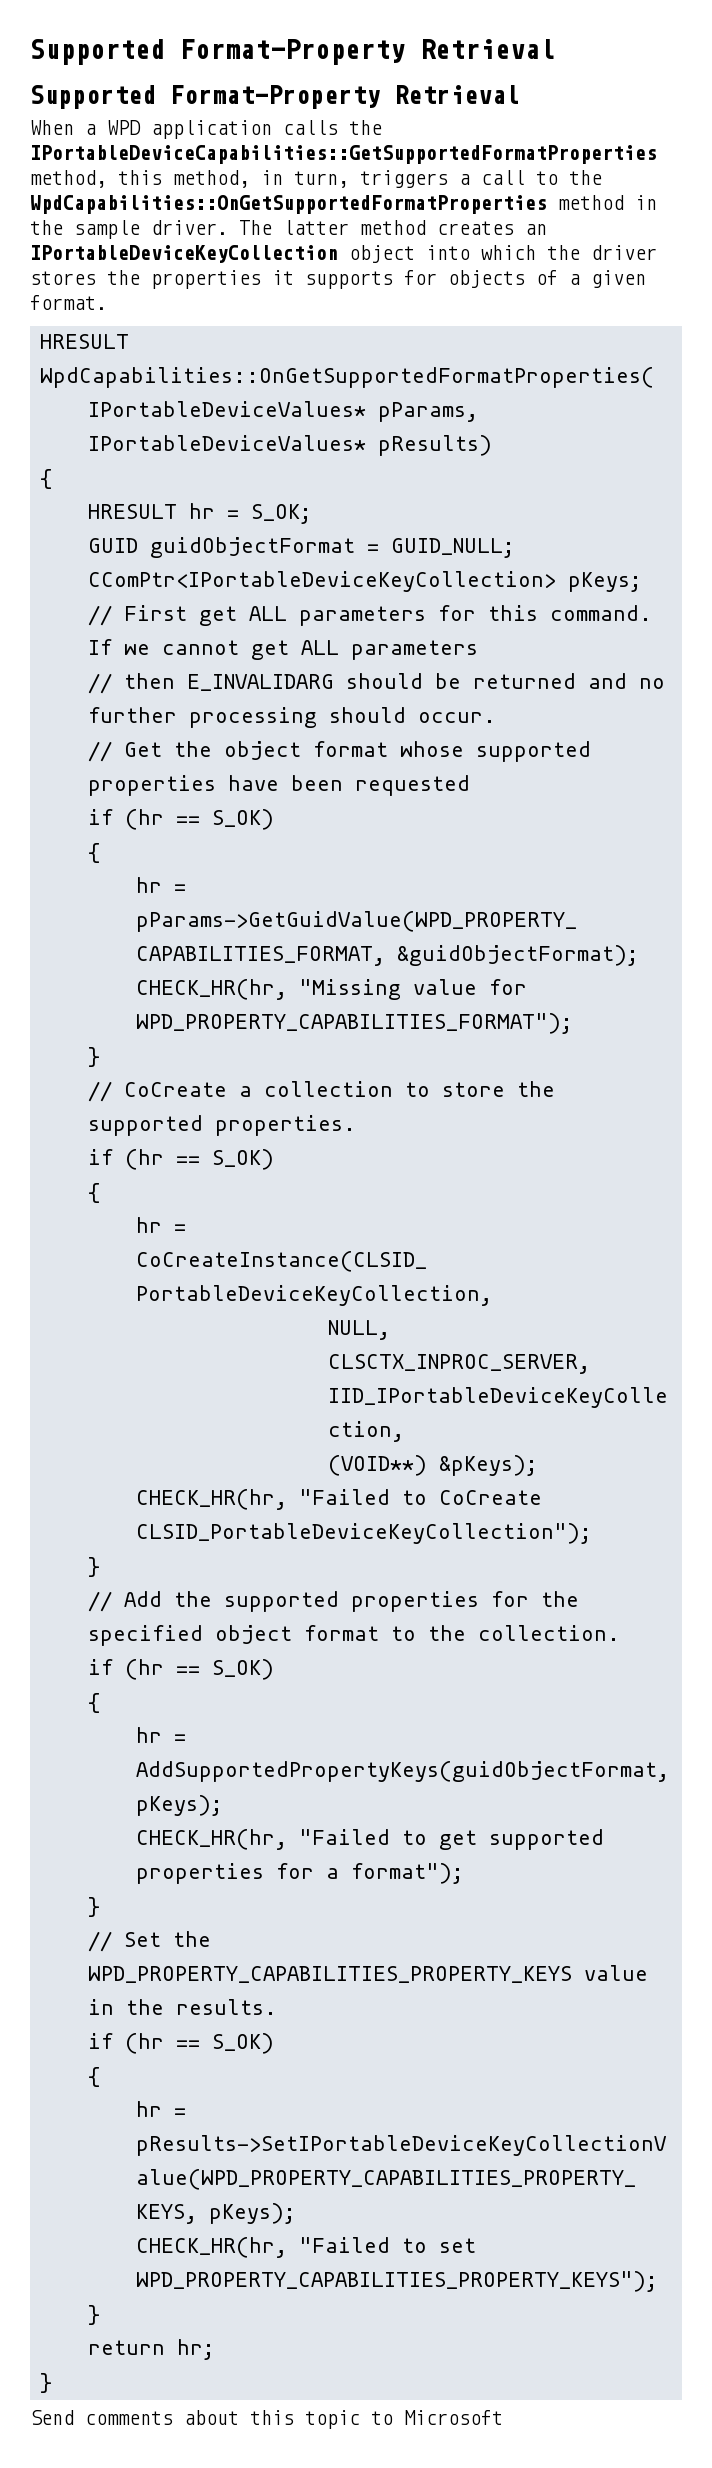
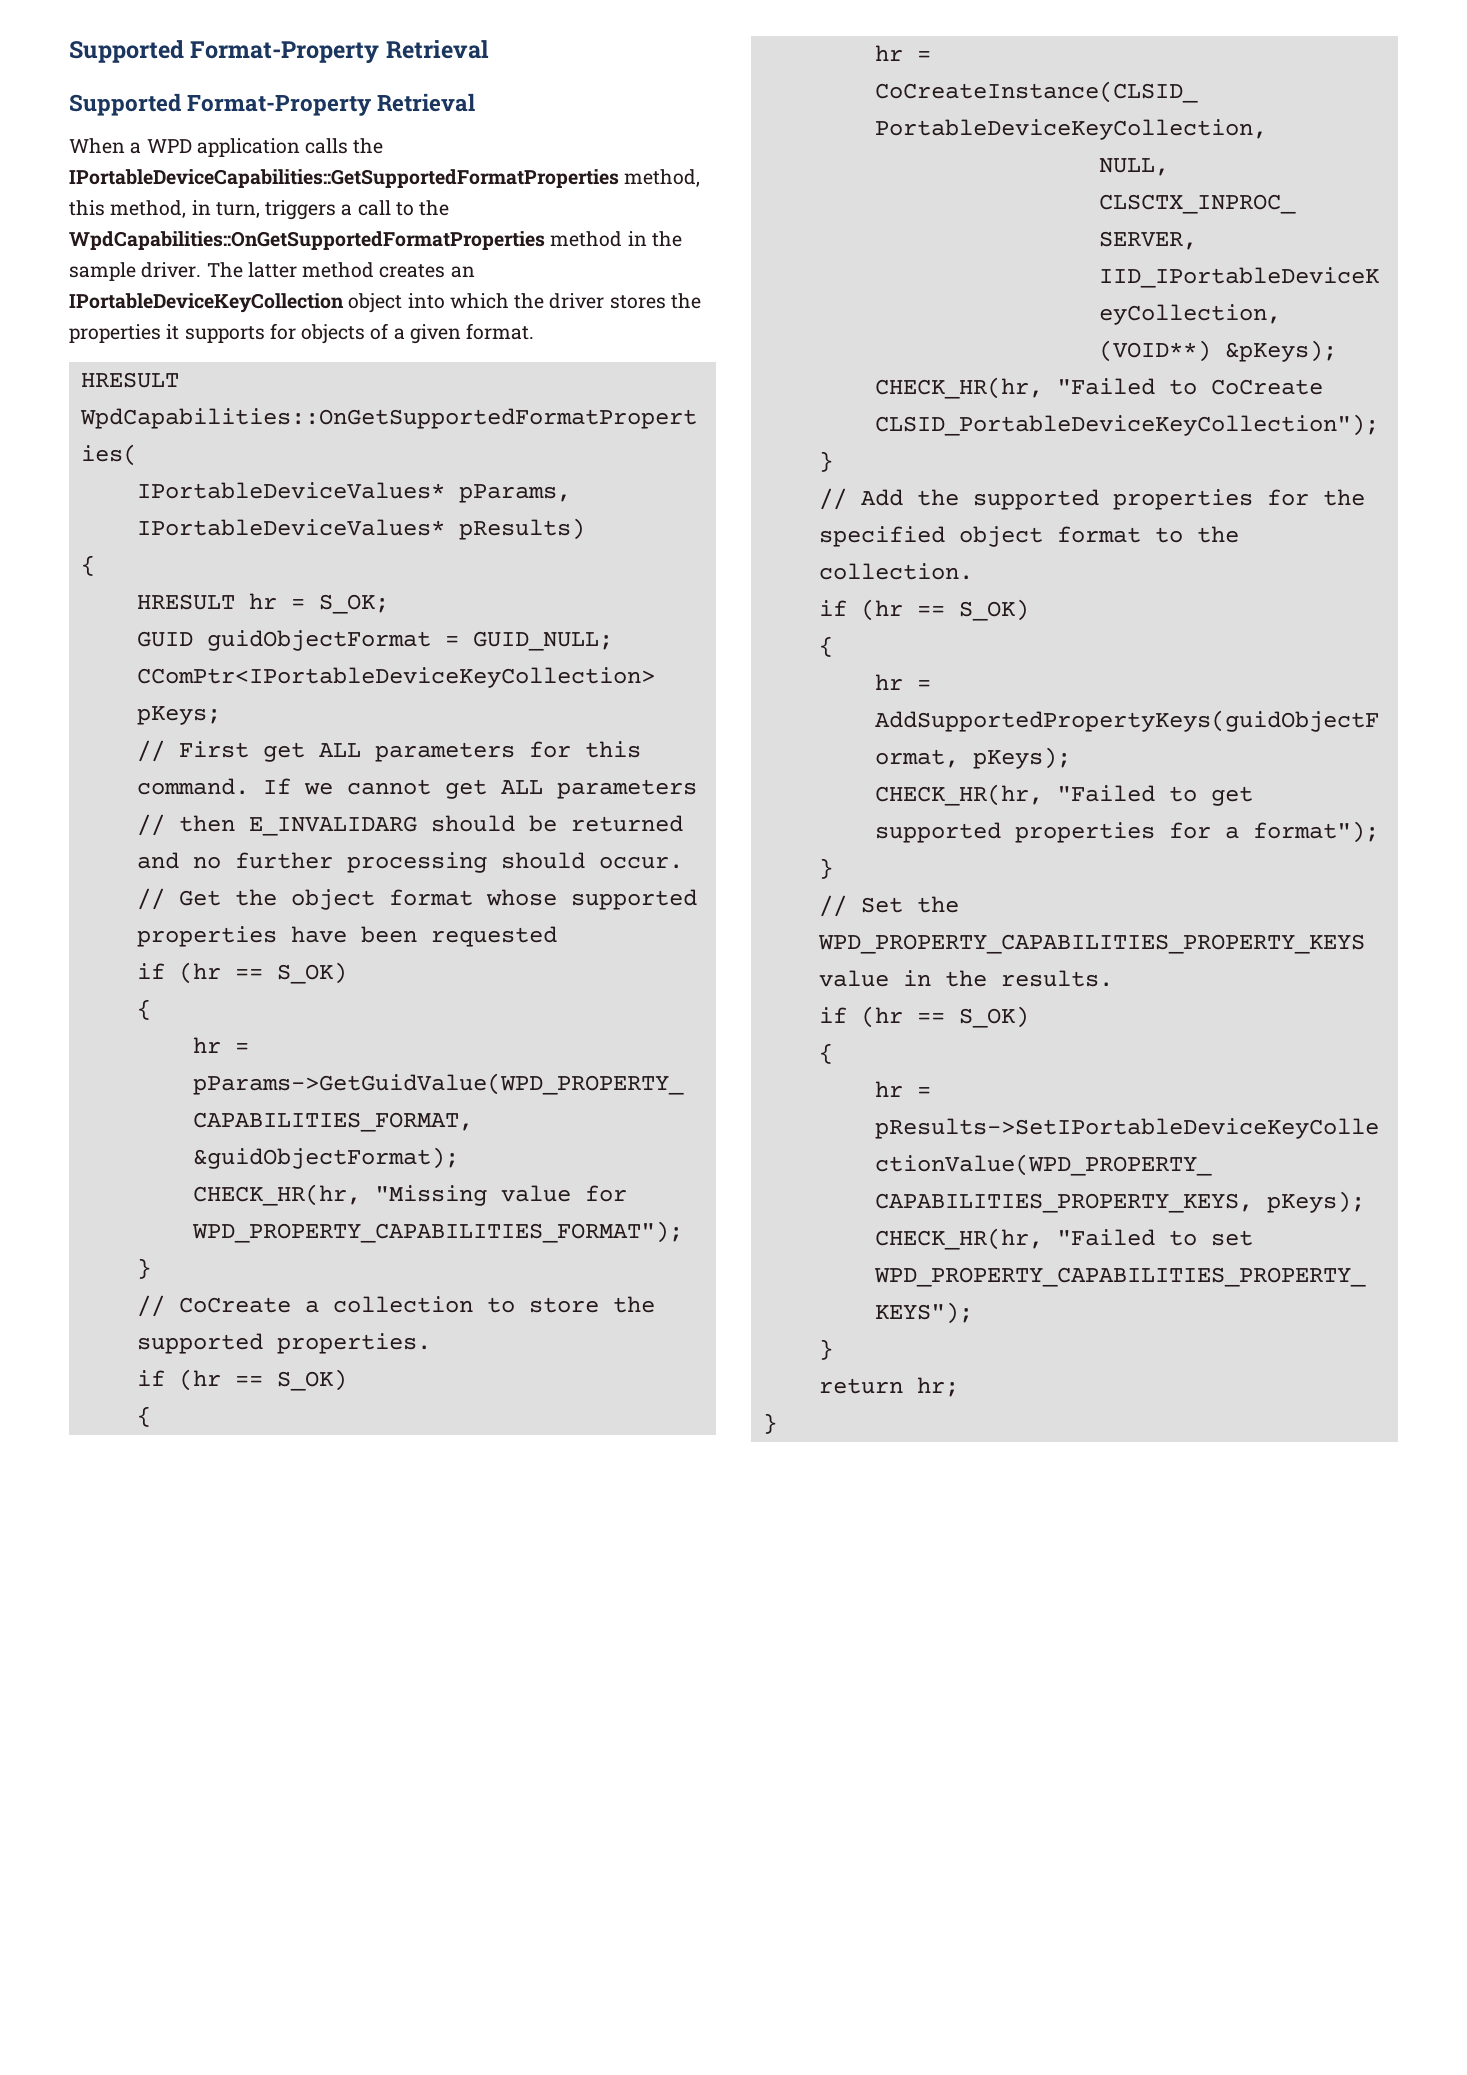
- Send comments about this topic to Microsoft

